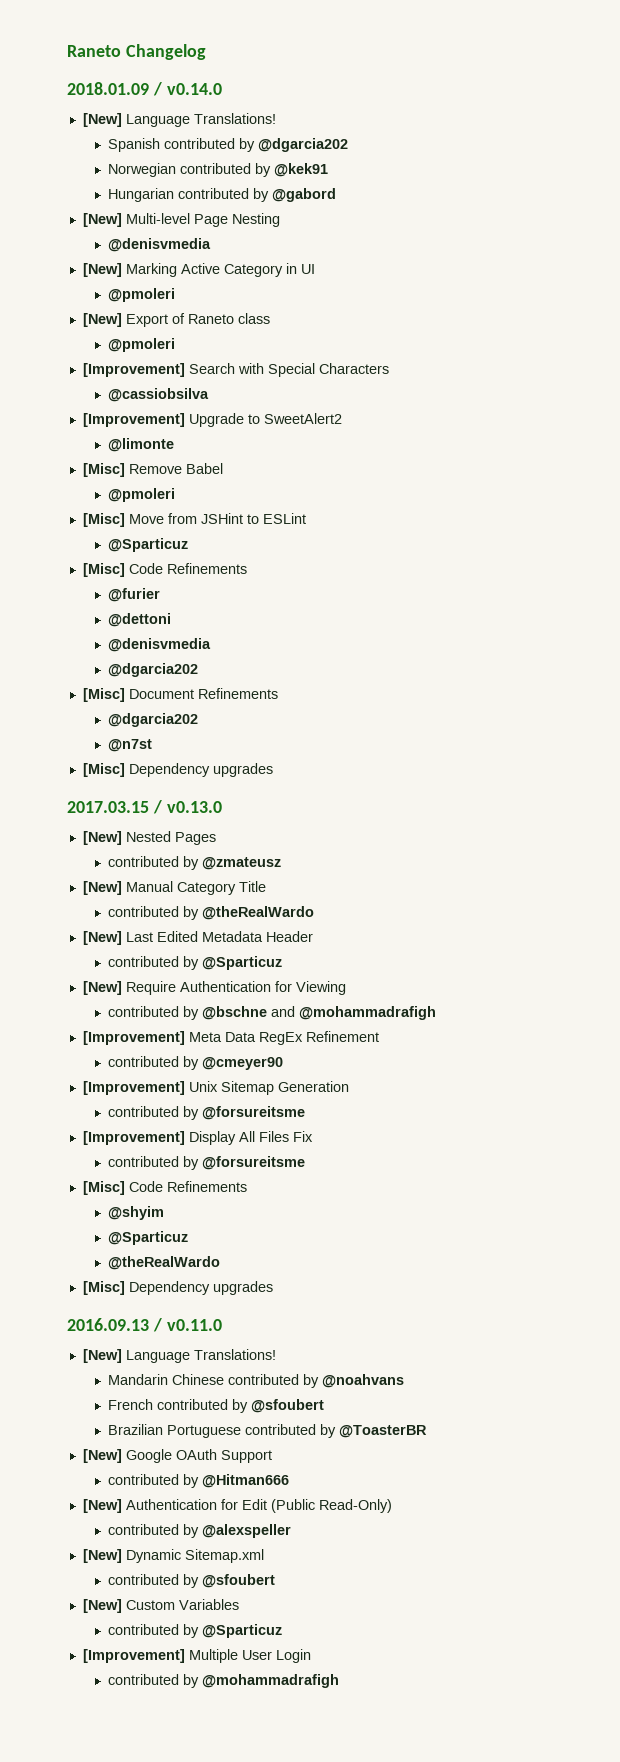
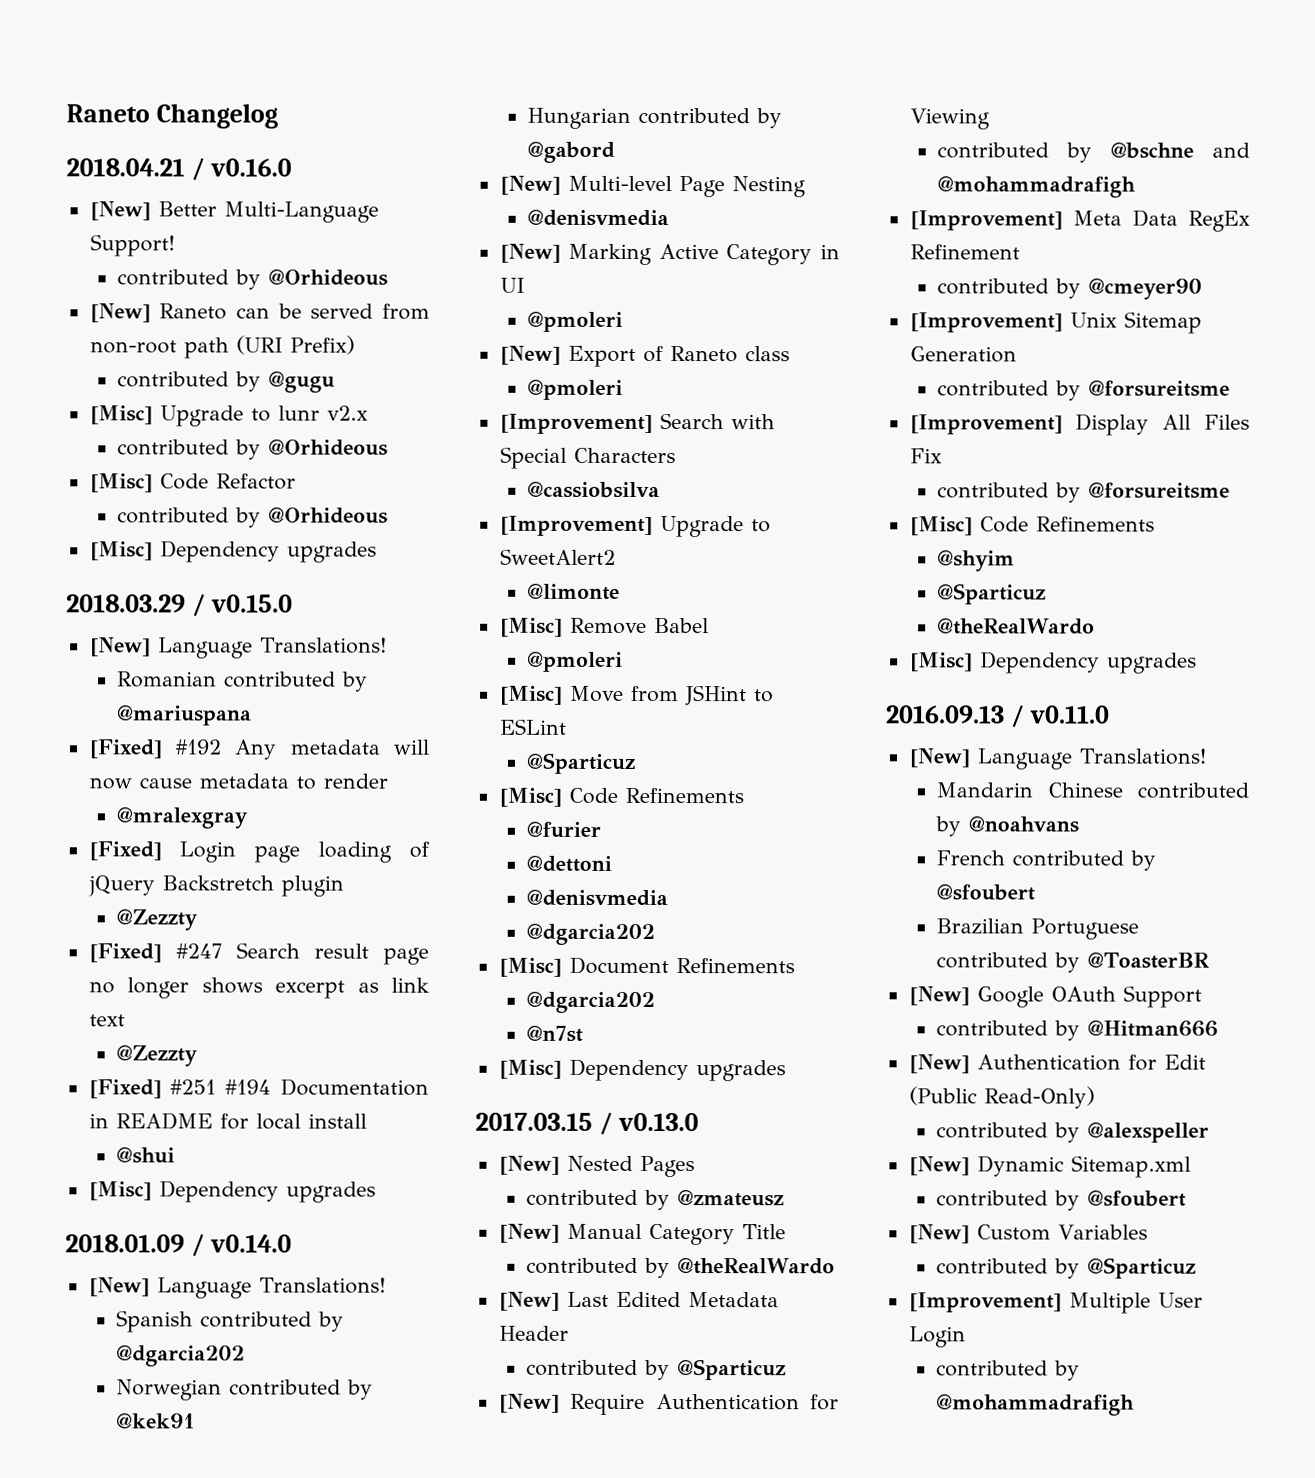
+ 2018.04.21 / v0.16.0
+ [New] Better Multi-Language Support!
+ contributed by @Orhideous
+ [New] Raneto can be served from non-root path (URI Prefix)
+ contributed by @gugu
+ [Misc] Upgrade to lunr v2.x
+ contributed by @Orhideous
+ [Misc] Code Refactor
+ contributed by @Orhideous
+ [Misc] Dependency upgrades
+ 2018.03.29 / v0.15.0
+ [New] Language Translations!
+ Romanian contributed by @mariuspana
+ [Fixed] #192 Any metadata will now cause metadata to render
+ @mralexgray
+ [Fixed] Login page loading of jQuery Backstretch plugin
+ @Zezzty
+ [Fixed] #247 Search result page no longer shows excerpt as link text
+ @Zezzty
+ [Fixed] #251 #194 Documentation in README for local install
+ @shui
+ [Misc] Dependency upgrades

